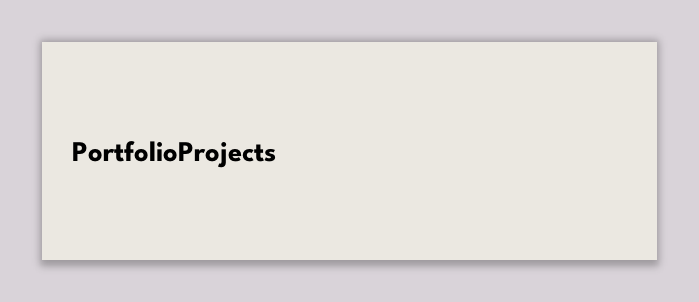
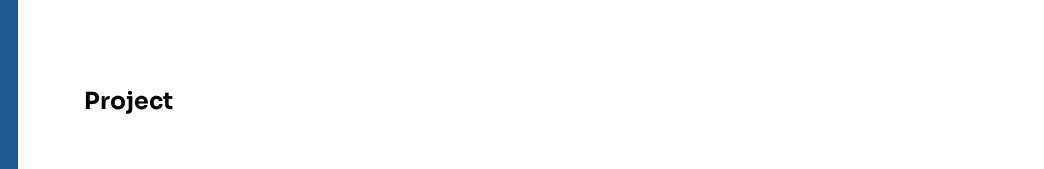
- PortfolioProjects
+ Project

